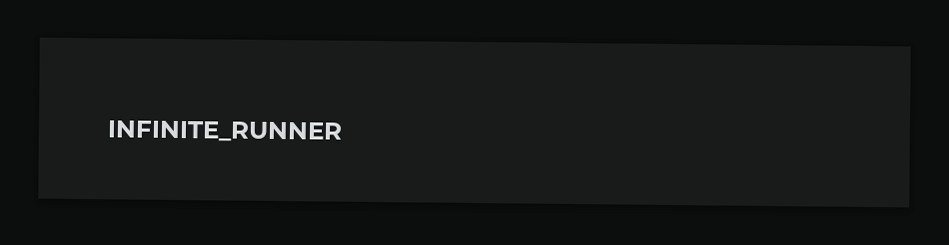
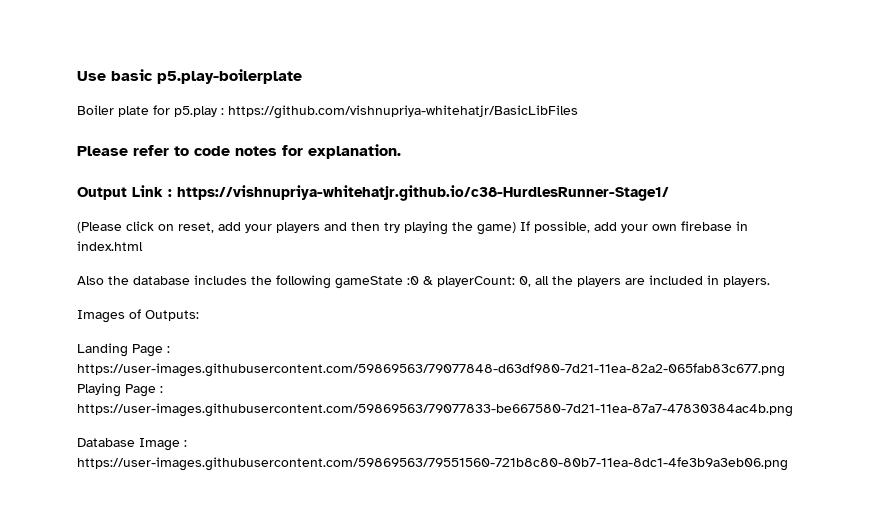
- INFINITE_RUNNER
+ Use basic p5.play-boilerplate
+ Boiler plate for p5.play : https://github.com/vishnupriya-whitehatjr/BasicLibFiles
+ Please refer to code notes for explanation.
+ Output Link : https://vishnupriya-whitehatjr.github.io/c38-HurdlesRunner-Stage1/
+ (Please click on reset, add your players and then try playing the game) If possible, add your own firebase in index.html
+ Also the database includes the following gameState :0 & playerCount: 0, all the players are included in players.
+ Images of Outputs:
+ Landing Page : https://user-images.githubusercontent.com/59869563/79077848-d63df980-7d21-11ea-82a2-065fab83c677.png Playing Page : https://user-images.githubusercontent.com/59869563/79077833-be667580-7d21-11ea-87a7-47830384ac4b.png
+ Database Image : https://user-images.githubusercontent.com/59869563/79551560-721b8c80-80b7-11ea-8dc1-4fe3b9a3eb06.png

